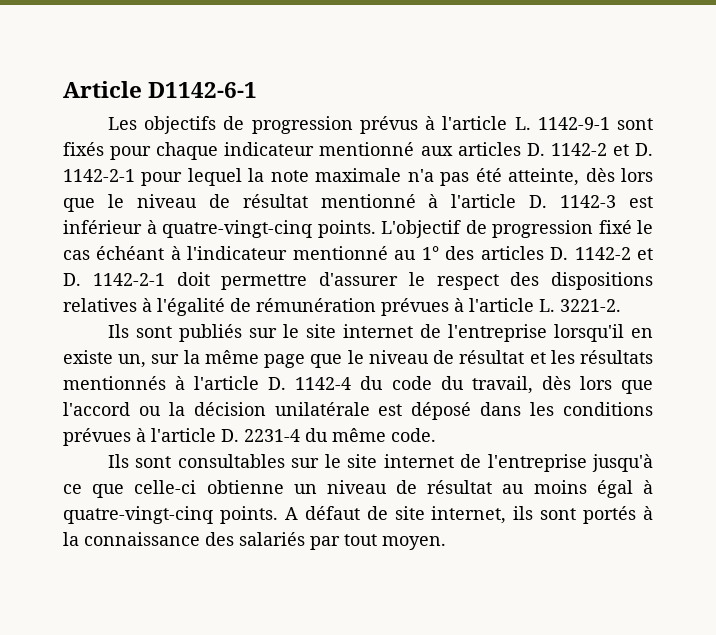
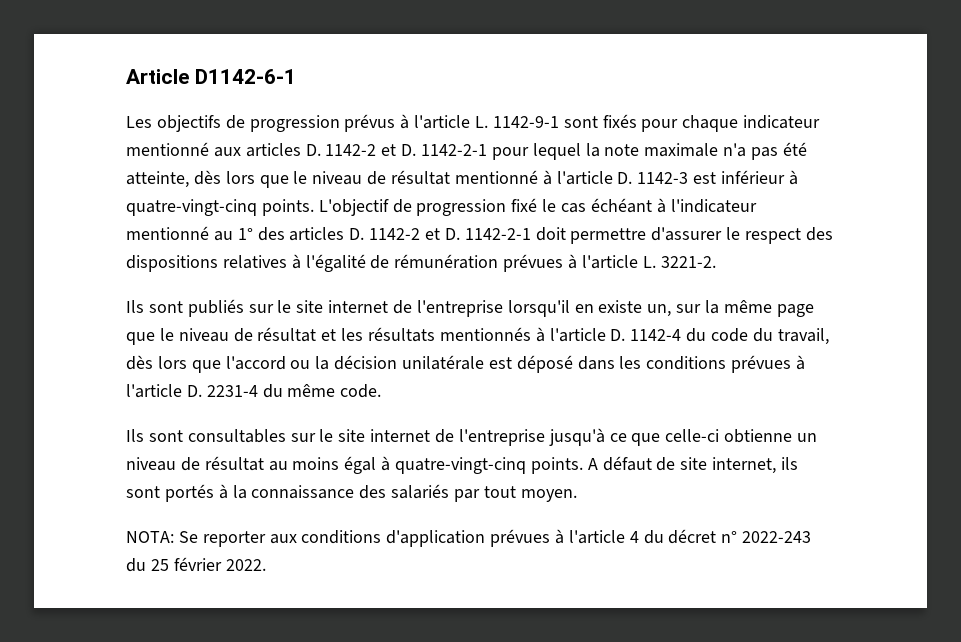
+ NOTA: Se reporter aux conditions d'application prévues à l'article 4 du décret n° 2022-243 du 25 février 2022.

